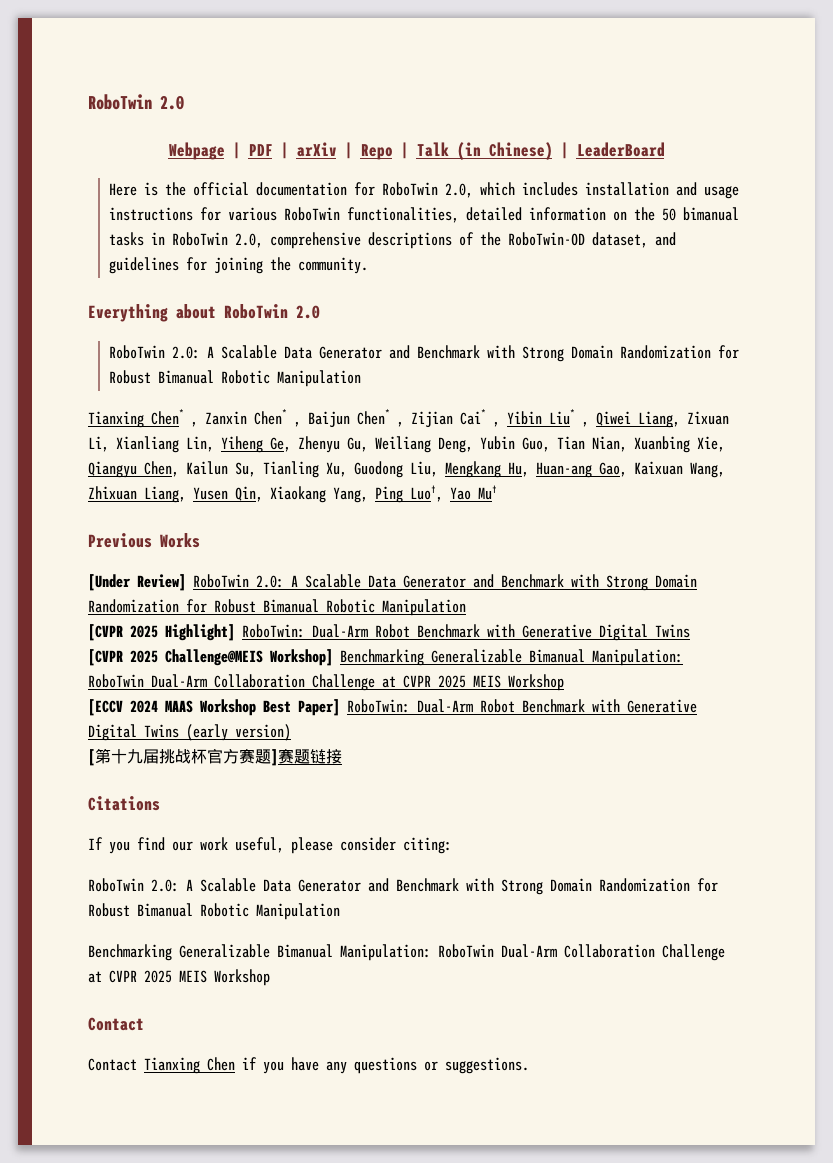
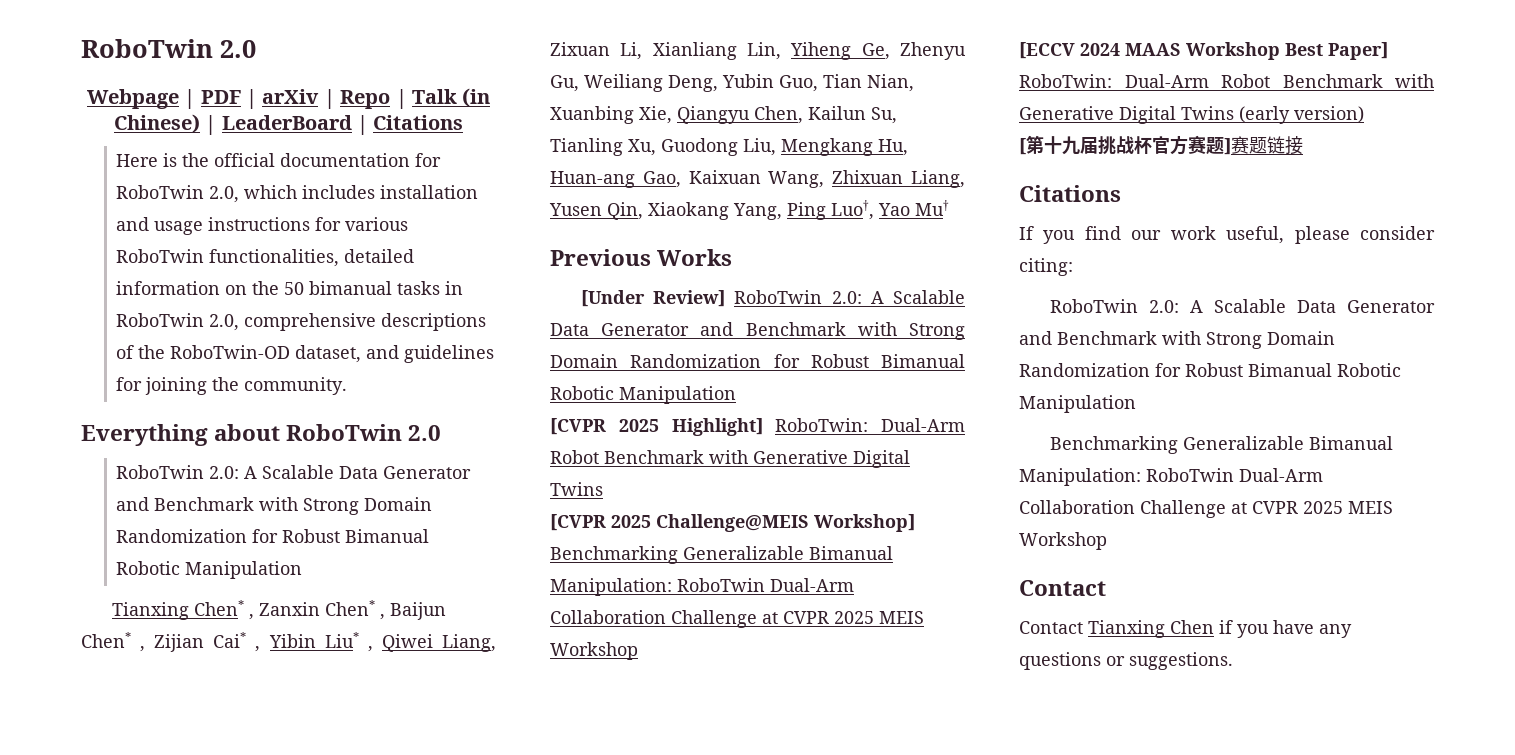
- Webpage | PDF | arXiv | Repo | Talk (in Chinese) | LeaderBoard
+ Webpage | PDF | arXiv | Repo | Talk (in Chinese) | LeaderBoard | Citations

